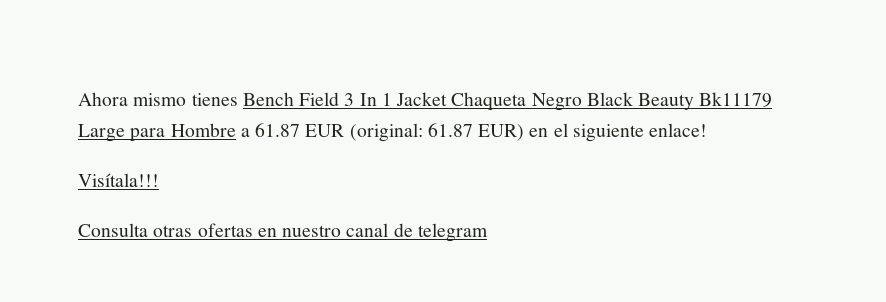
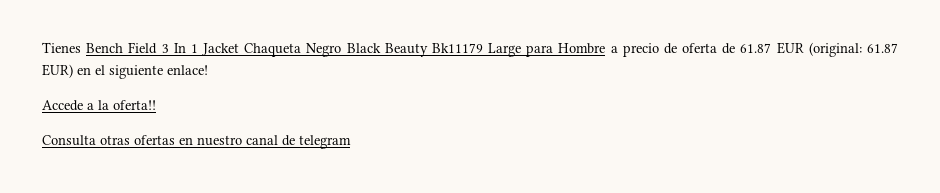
- Ahora mismo tienes Bench Field 3 In 1 Jacket Chaqueta Negro Black Beauty Bk11179 Large para Hombre a 61.87 EUR (original: 61.87 EUR) en el siguiente enlace!
+ Tienes Bench Field 3 In 1 Jacket Chaqueta Negro Black Beauty Bk11179 Large para Hombre a precio de oferta de 61.87 EUR (original: 61.87 EUR) en el siguiente enlace!
- Visítala!!!
+ Accede a la oferta!!

